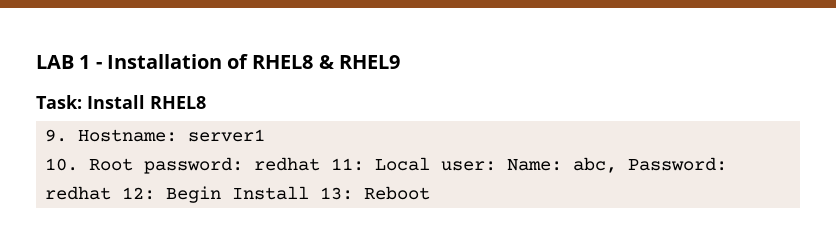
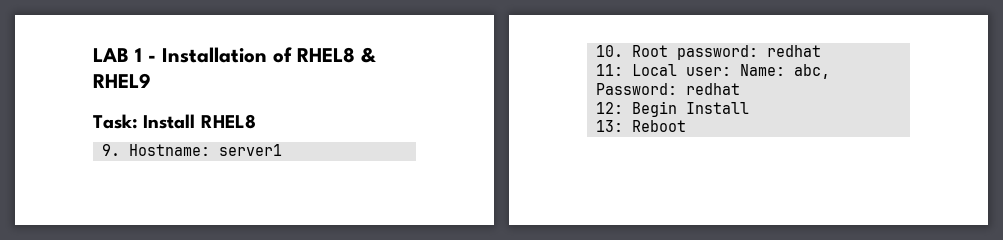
- 10. Root password: redhat 11: Local user: Name: abc, Password: redhat 12: Begin Install 13: Reboot
+ 10. Root password: redhat
+ 11: Local user: Name: abc, Password: redhat
+ 12: Begin Install
+ 13: Reboot

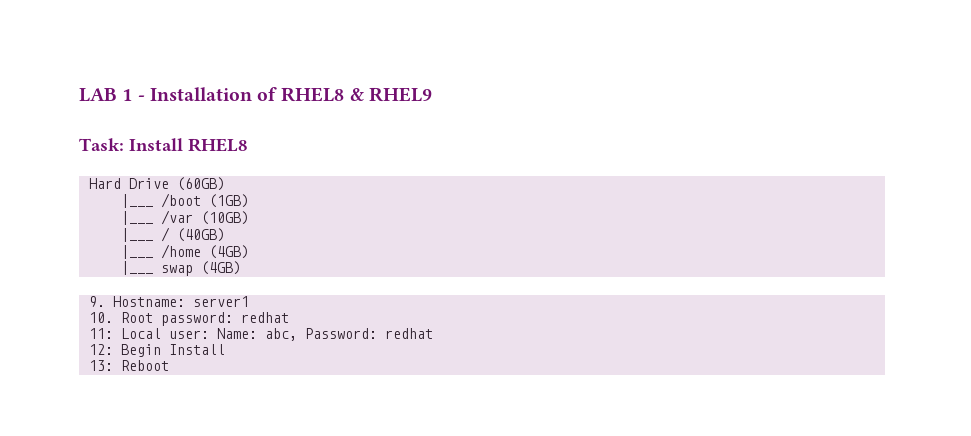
+ Hard Drive (60GB)
+ |___ /boot (1GB)
+ |___ /var (10GB)
+ |___ / (40GB)
+ |___ /home (4GB)
+ |___ swap (4GB)

